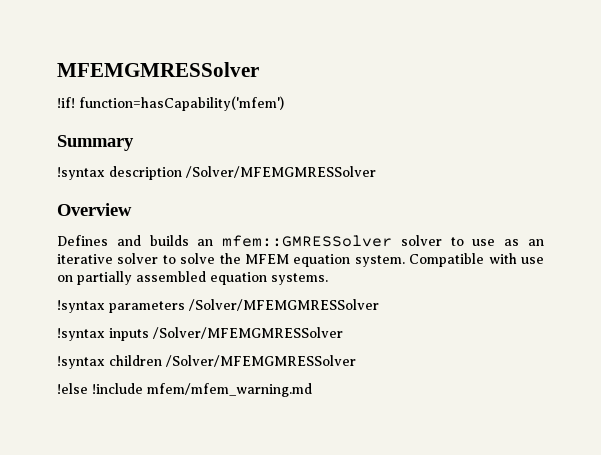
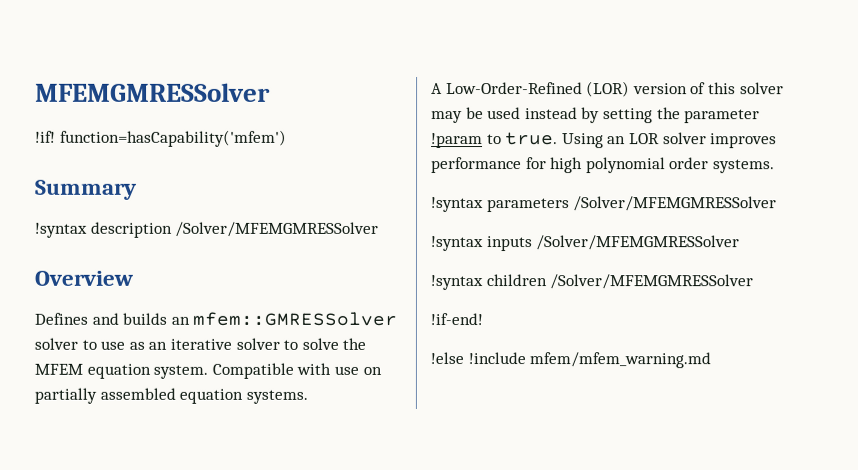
+ A Low-Order-Refined (LOR) version of this solver may be used instead by setting the parameter !param to true. Using an LOR solver improves performance for high polynomial order systems.
+ !if-end!

